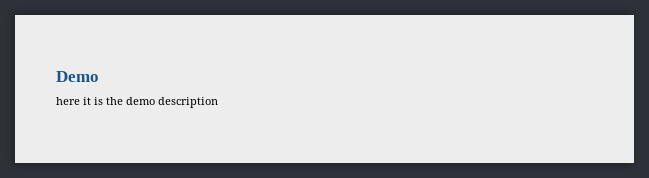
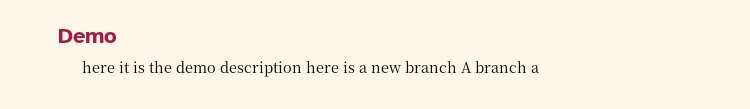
- here it is the demo description
+ here it is the demo description here is a new branch A branch a

